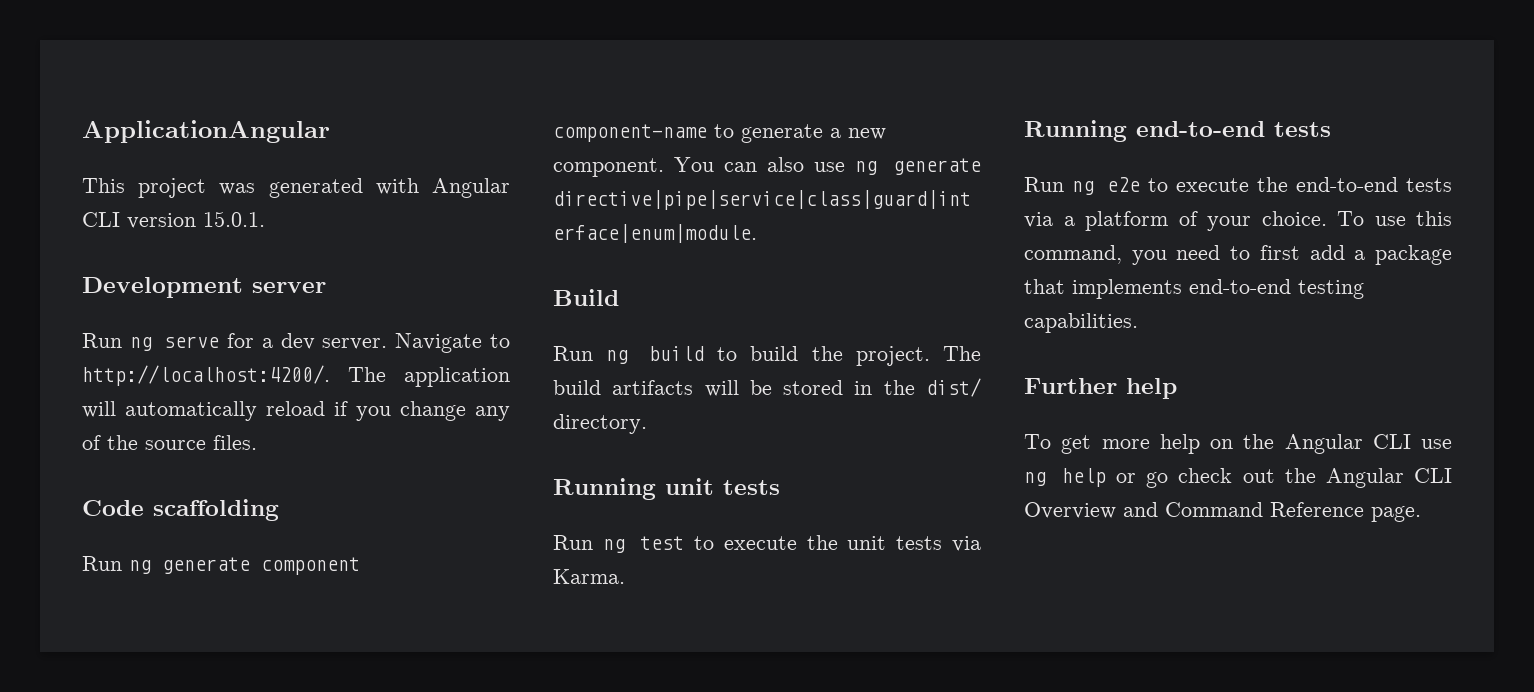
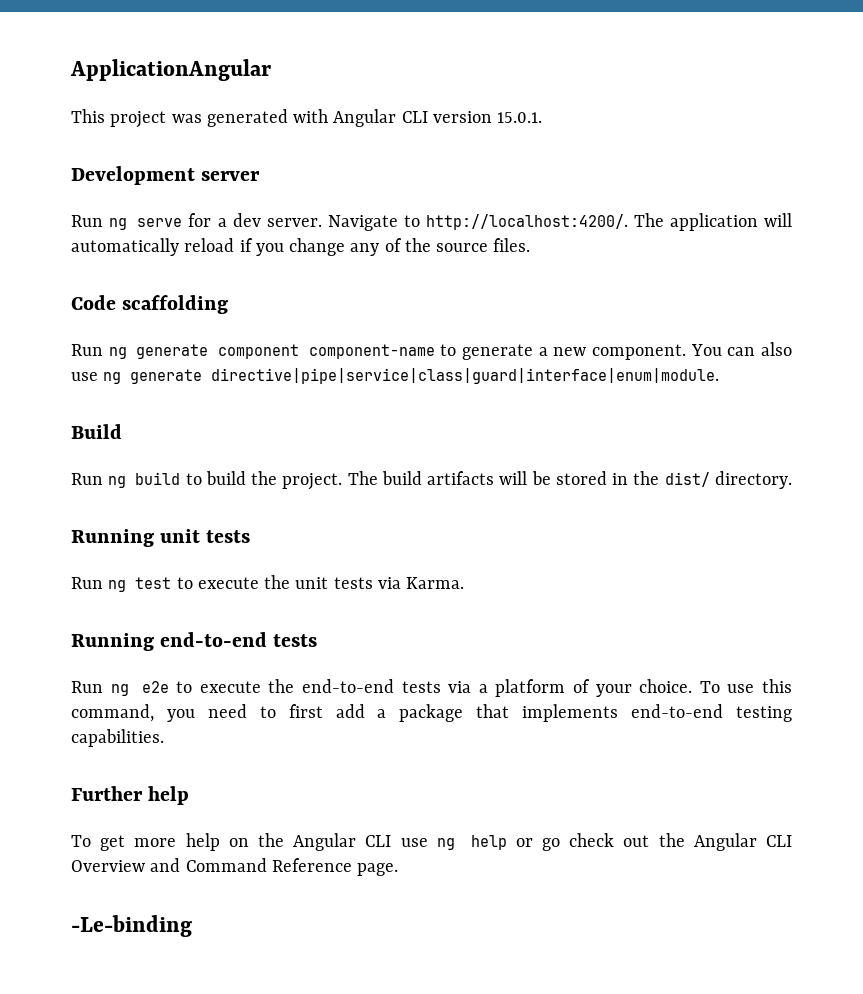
+ -Le-binding

